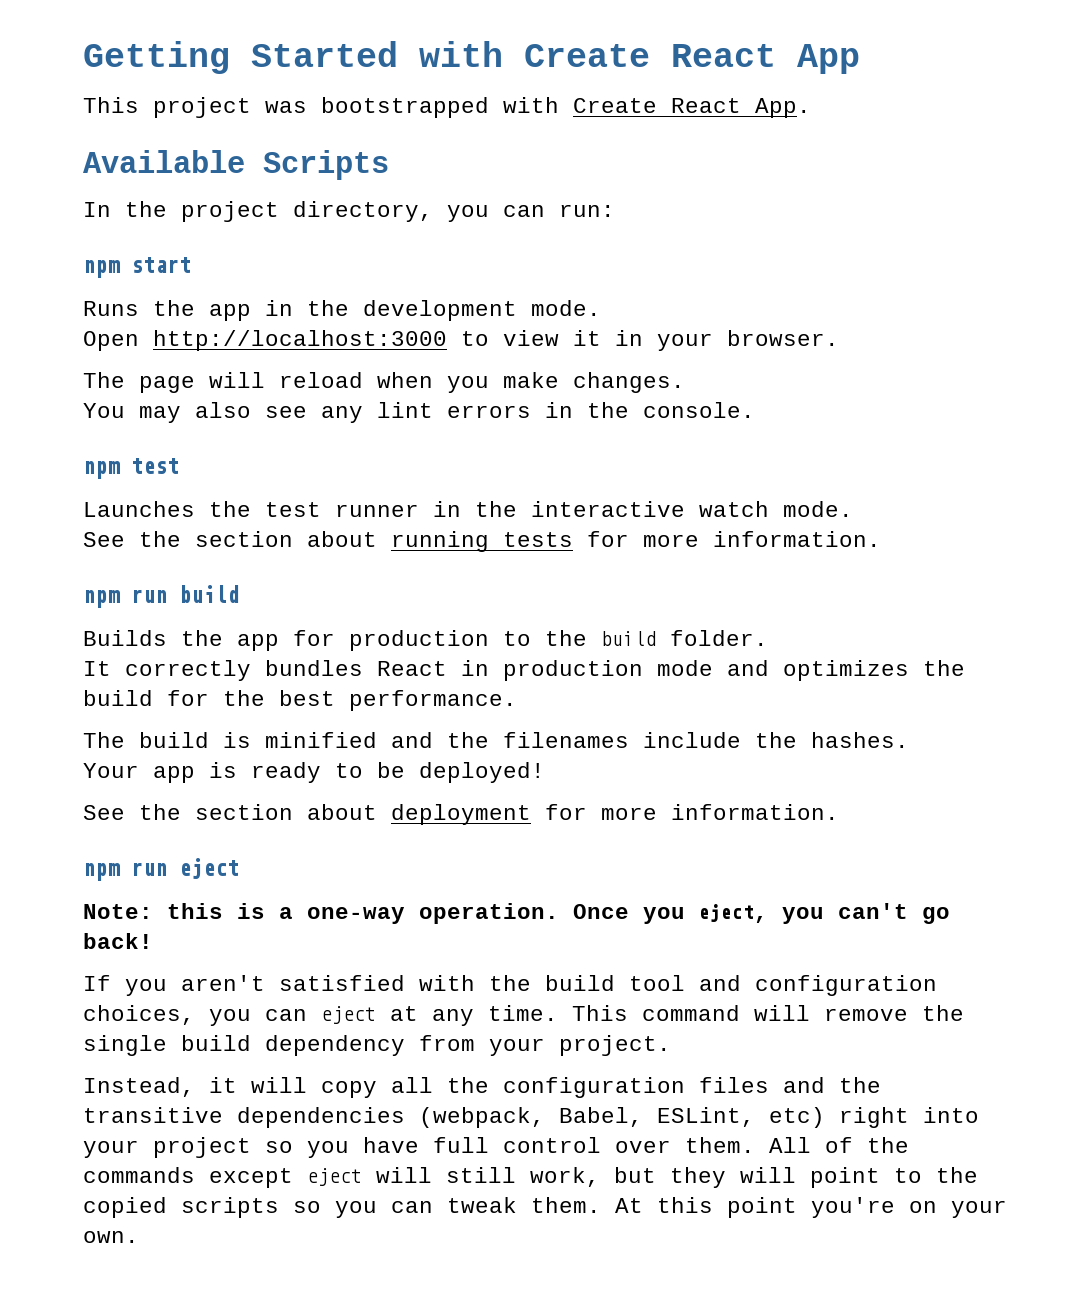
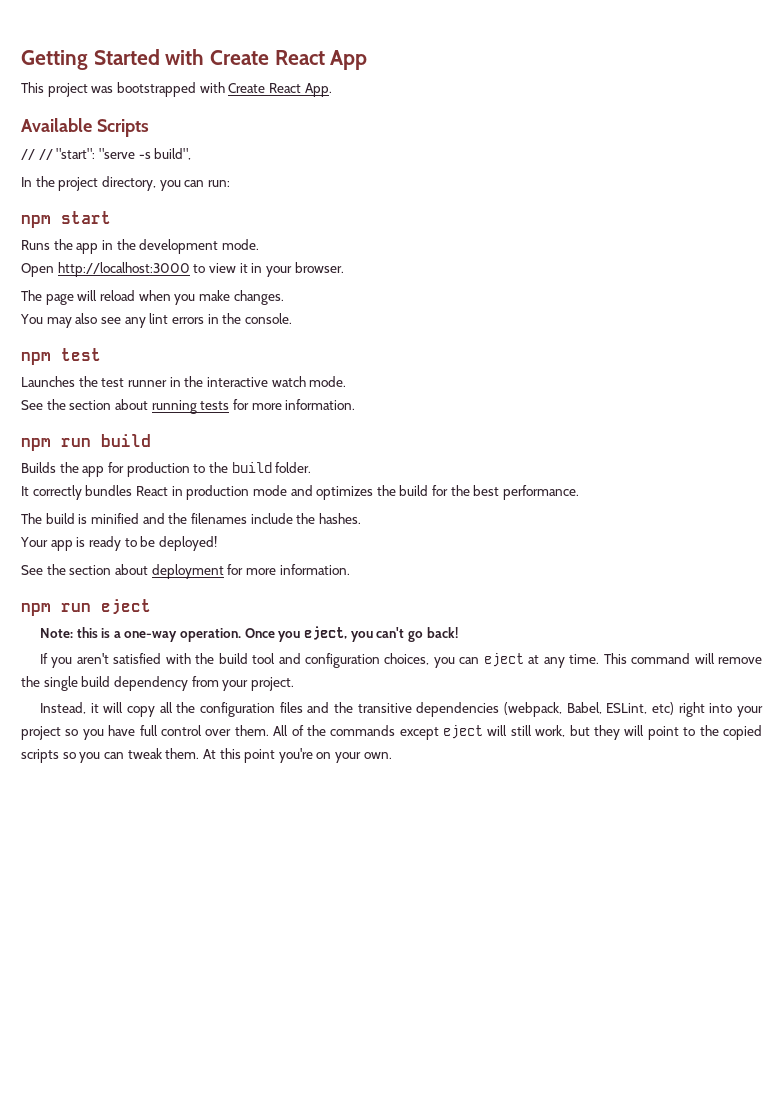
+ // // "start": "serve -s build",

